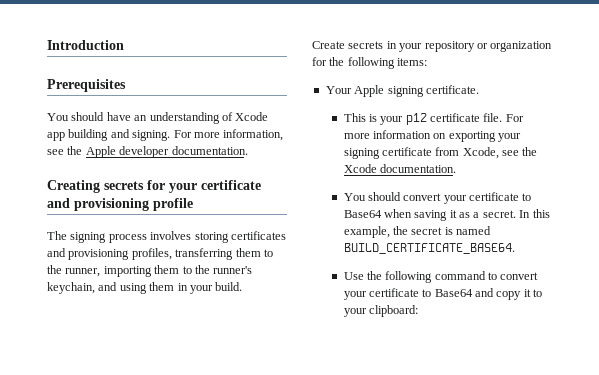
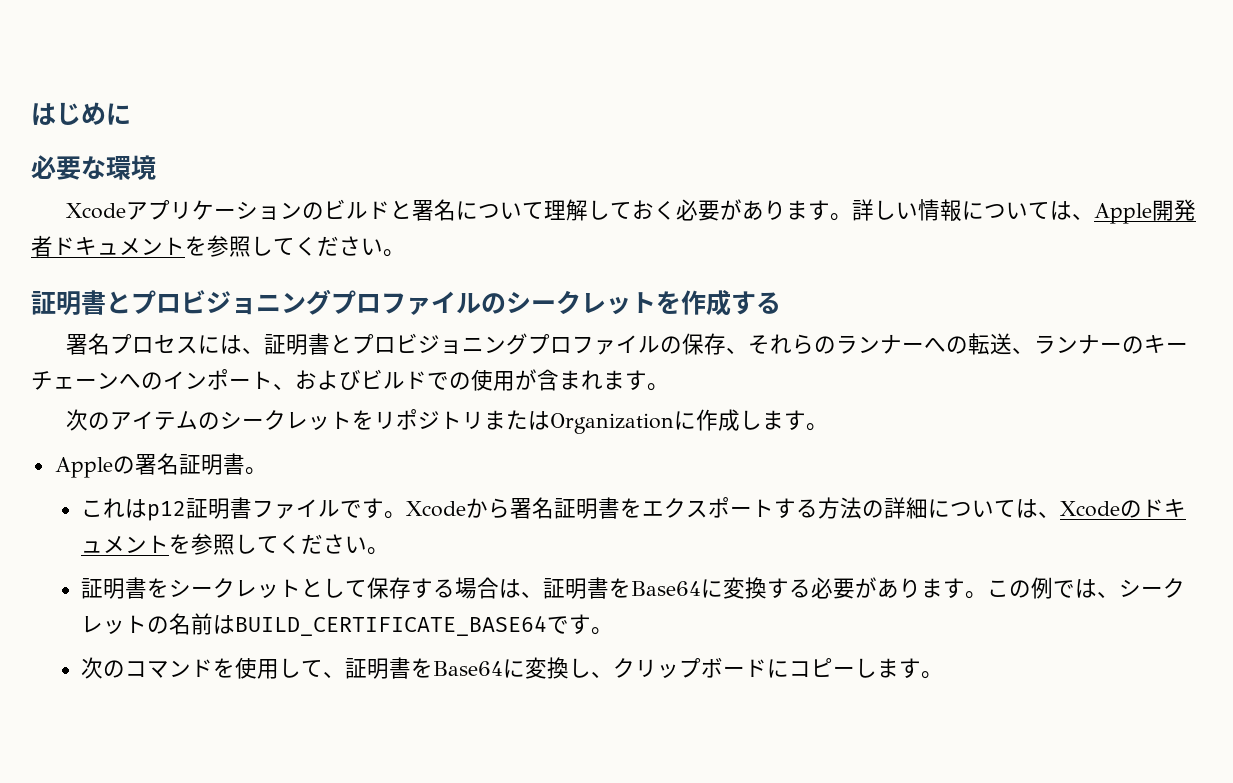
- Introduction
- Prerequisites
- You should have an understanding of Xcode app building and signing. For more information, see the Apple developer documentation.
- Creating secrets for your certificate and provisioning profile
- The signing process involves storing certificates and provisioning profiles, transferring them to the runner, importing them to the runner's keychain, and using them in your build.
- Create secrets in your repository or organization for the following items:
- Your Apple signing certificate.
- This is your p12 certificate file. For more information on exporting your signing certificate from Xcode, see the Xcode documentation.
- You should convert your certificate to Base64 when saving it as a secret. In this example, the secret is named BUILD_CERTIFICATE_BASE64.
- Use the following command to convert your certificate to Base64 and copy it to your clipboard:
+ はじめに
+ 必要な環境
+ Xcodeアプリケーションのビルドと署名について理解しておく必要があります。詳しい情報については、Apple開発者ドキュメントを参照してください。
+ 証明書とプロビジョニングプロファイルのシークレットを作成する
+ 署名プロセスには、証明書とプロビジョニングプロファイルの保存、それらのランナーへの転送、ランナーのキーチェーンへのインポート、およびビルドでの使用が含まれます。
+ 次のアイテムのシークレットをリポジトリまたはOrganizationに作成します。
+ Appleの署名証明書。
+ これはp12証明書ファイルです。Xcodeから署名証明書をエクスポートする方法の詳細については、Xcodeのドキュメントを参照してください。
+ 証明書をシークレットとして保存する場合は、証明書をBase64に変換する必要があります。この例では、シークレットの名前はBUILD_CERTIFICATE_BASE64です。
+ 次のコマンドを使用して、証明書をBase64に変換し、クリップボードにコピーします。

